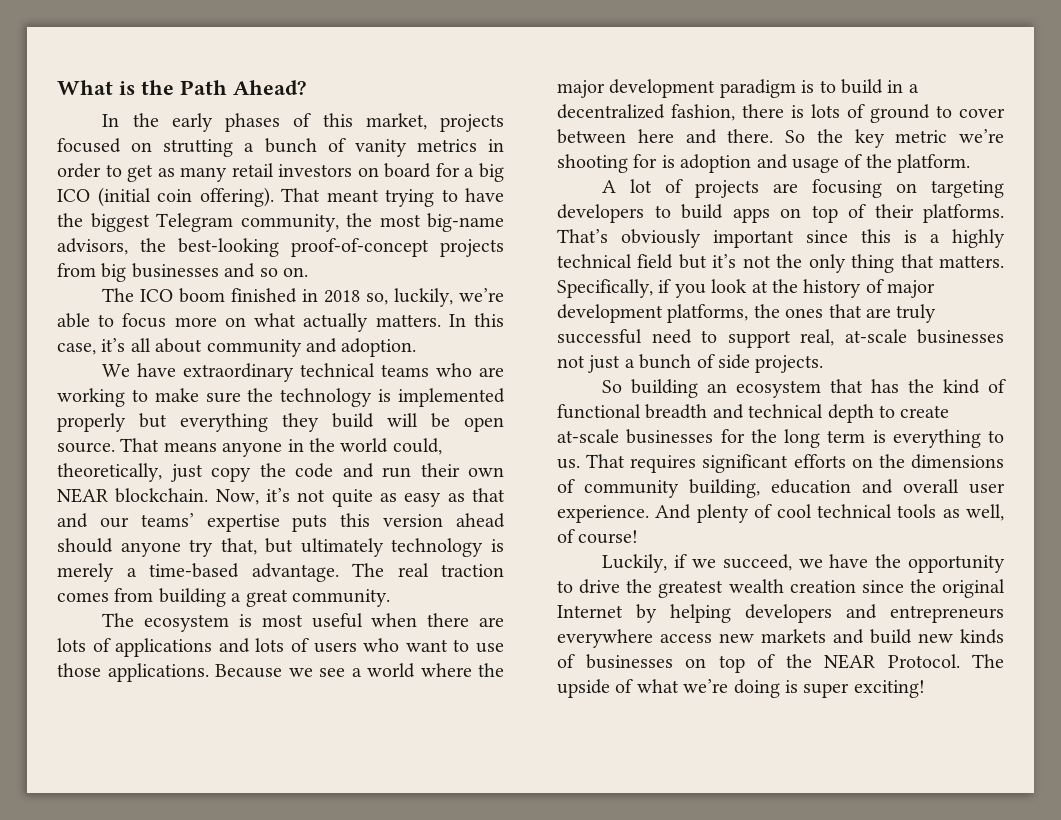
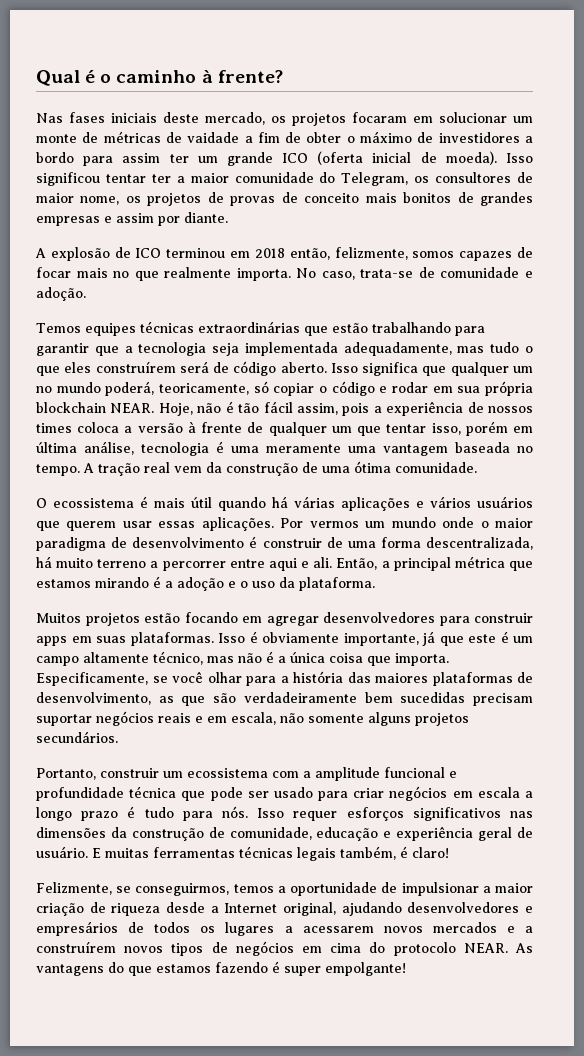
- What is the Path Ahead?
- In the early phases of this market, projects focused on strutting a bunch of vanity metrics in order to get as many retail investors on board for a big ICO (initial coin offering). That meant trying to have the biggest Telegram community, the most big-name advisors, the best-looking proof-of-concept projects from big businesses and so on.
- The ICO boom finished in 2018 so, luckily, we’re able to focus more on what actually matters. In this case, it’s all about community and adoption.
- We have extraordinary technical teams who are working to make sure the technology is implemented properly but everything they build will be open source. That means anyone in the world could, theoretically, just copy the code and run their own NEAR blockchain. Now, it’s not quite as easy as that and our teams’ expertise puts this version ahead should anyone try that, but ultimately technology is merely a time-based advantage. The real traction comes from building a great community.
- The ecosystem is most useful when there are lots of applications and lots of users who want to use those applications. Because we see a world where the major development paradigm is to build in a decentralized fashion, there is lots of ground to cover between here and there. So the key metric we’re shooting for is adoption and usage of the platform.
- A lot of projects are focusing on targeting developers to build apps on top of their platforms. That’s obviously important since this is a highly technical field but it’s not the only thing that matters. Specifically, if you look at the history of major development platforms, the ones that are truly successful need to support real, at-scale businesses not just a bunch of side projects.
- So building an ecosystem that has the kind of functional breadth and technical depth to create at-scale businesses for the long term is everything to us. That requires significant efforts on the dimensions of community building, education and overall user experience. And plenty of cool technical tools as well, of course!
- Luckily, if we succeed, we have the opportunity to drive the greatest wealth creation since the original Internet by helping developers and entrepreneurs everywhere access new markets and build new kinds of businesses on top of the NEAR Protocol. The upside of what we’re doing is super exciting!
+ Qual é o caminho à frente?
+ Nas fases iniciais deste mercado, os projetos focaram em solucionar um monte de métricas de vaidade a fim de obter o máximo de investidores a bordo para assim ter um grande ICO (oferta inicial de moeda). Isso significou tentar ter a maior comunidade do Telegram, os consultores de maior nome, os projetos de provas de conceito mais bonitos de grandes empresas e assim por diante.
+ A explosão de ICO terminou em 2018 então, felizmente, somos capazes de focar mais no que realmente importa. No caso, trata-se de comunidade e adoção.
+ Temos equipes técnicas extraordinárias que estão trabalhando para garantir que a tecnologia seja implementada adequadamente, mas tudo o que eles construírem será de código aberto. Isso significa que qualquer um no mundo poderá, teoricamente, só copiar o código e rodar em sua própria blockchain NEAR. Hoje, não é tão fácil assim, pois a experiência de nossos times coloca a versão à frente de qualquer um que tentar isso, porém em última análise, tecnologia é uma meramente uma vantagem baseada no tempo. A tração real vem da construção de uma ótima comunidade.
+ O ecossistema é mais útil quando há várias aplicações e vários usuários que querem usar essas aplicações. Por vermos um mundo onde o maior paradigma de desenvolvimento é construir de uma forma descentralizada, há muito terreno a percorrer entre aqui e ali. Então, a principal métrica que estamos mirando é a adoção e o uso da plataforma.
+ Muitos projetos estão focando em agregar desenvolvedores para construir apps em suas plataformas. Isso é obviamente importante, já que este é um campo altamente técnico, mas não é a única coisa que importa. Especificamente, se você olhar para a história das maiores plataformas de desenvolvimento, as que são verdadeiramente bem sucedidas precisam suportar negócios reais e em escala, não somente alguns projetos secundários.
+ Portanto, construir um ecossistema com a amplitude funcional e profundidade técnica que pode ser usado para criar negócios em escala a longo prazo é tudo para nós. Isso requer esforços significativos nas dimensões da construção de comunidade, educação e experiência geral de usuário. E muitas ferramentas técnicas legais também, é claro!
+ Felizmente, se conseguirmos, temos a oportunidade de impulsionar a maior criação de riqueza desde a Internet original, ajudando desenvolvedores e empresários de todos os lugares a acessarem novos mercados e a construírem novos tipos de negócios em cima do protocolo NEAR. As vantagens do que estamos fazendo é super empolgante!

